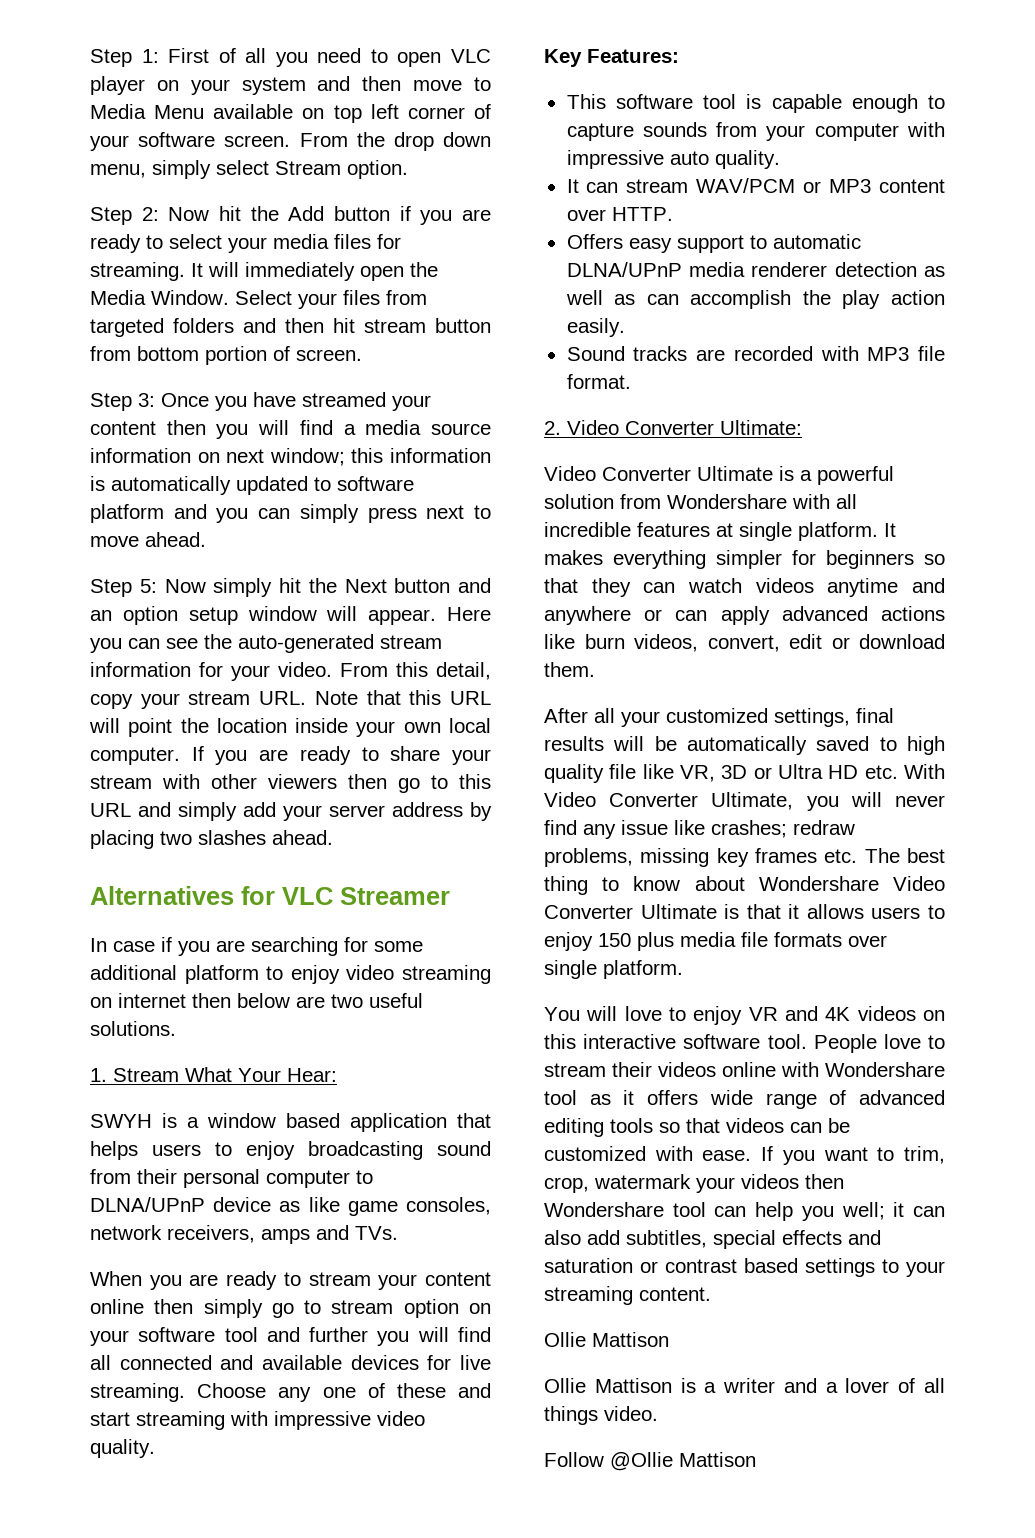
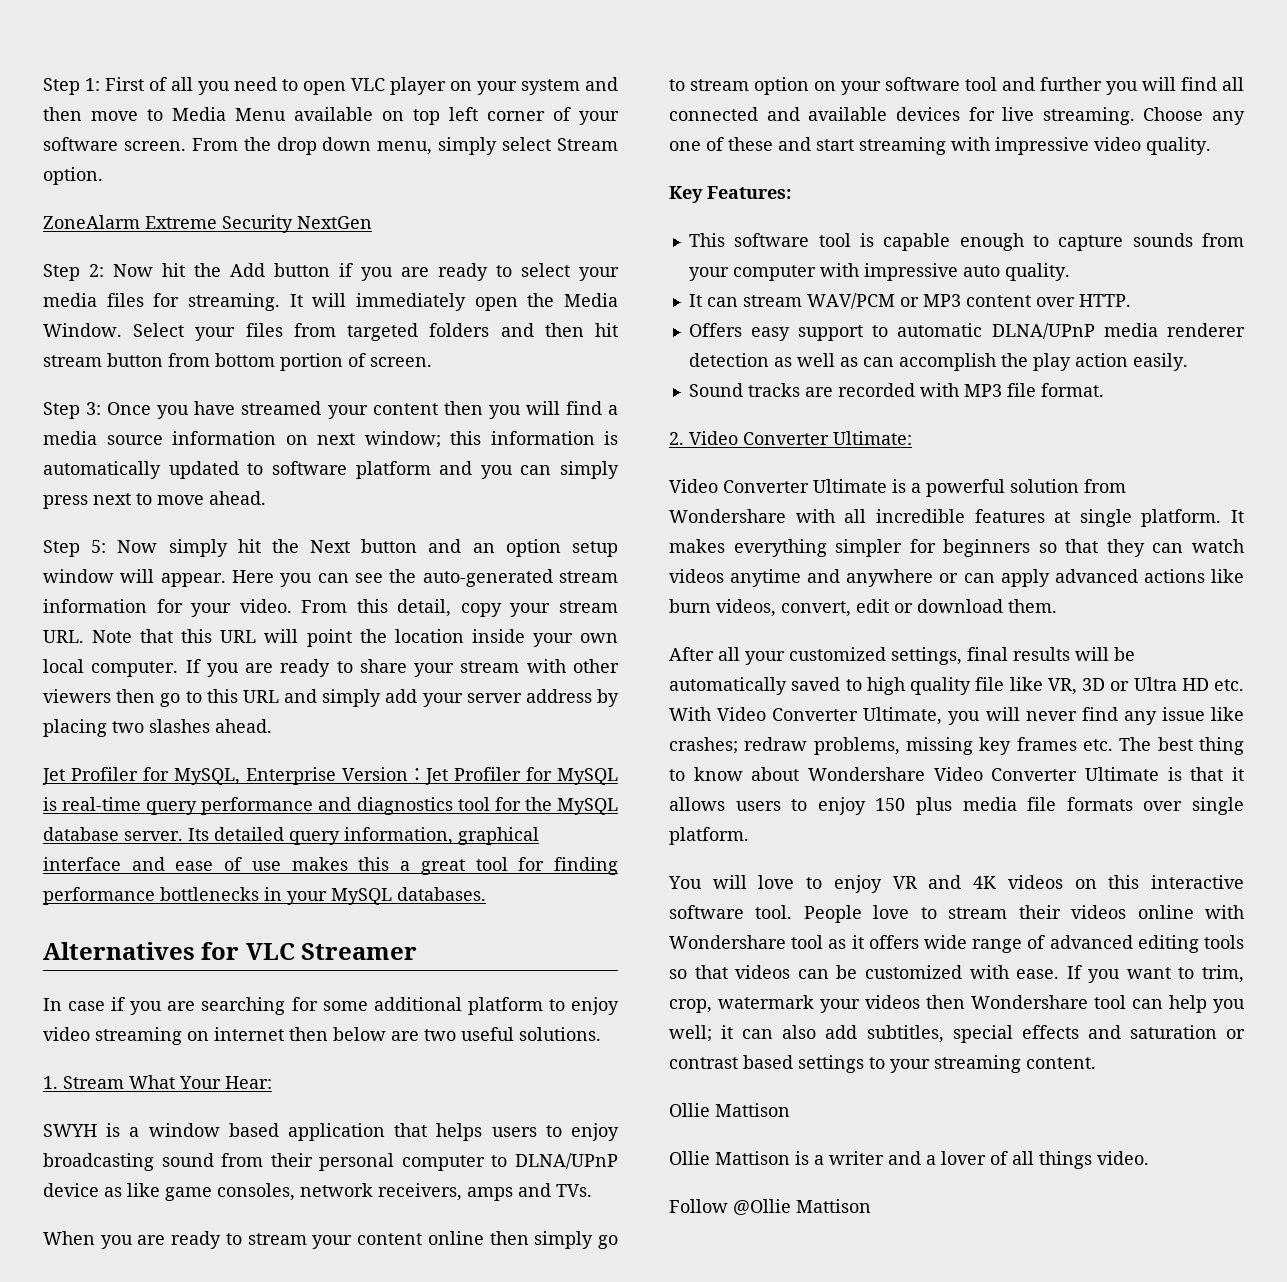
+ ZoneAlarm Extreme Security NextGen
+ Jet Profiler for MySQL, Enterprise Version：Jet Profiler for MySQL is real-time query performance and diagnostics tool for the MySQL database server. Its detailed query information, graphical interface and ease of use makes this a great tool for finding performance bottlenecks in your MySQL databases.

